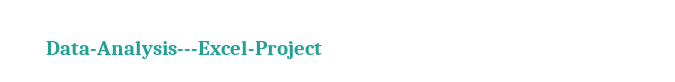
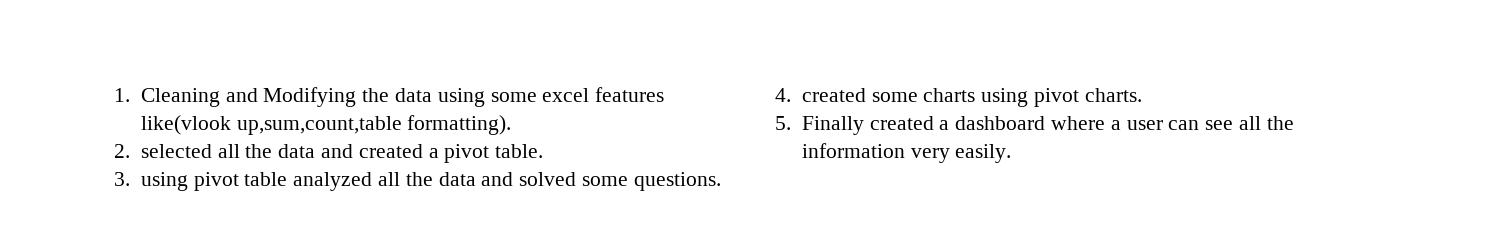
- Data-Analysis---Excel-Project
+ 1. Cleaning and Modifying the data using some excel features like(vlook up,sum,count,table formatting).
+ 2. selected all the data and created a pivot table.
+ 3. using pivot table analyzed all the data and solved some questions.
+ 4. created some charts using pivot charts.
+ 5. Finally created a dashboard where a user can see all the information very easily.

